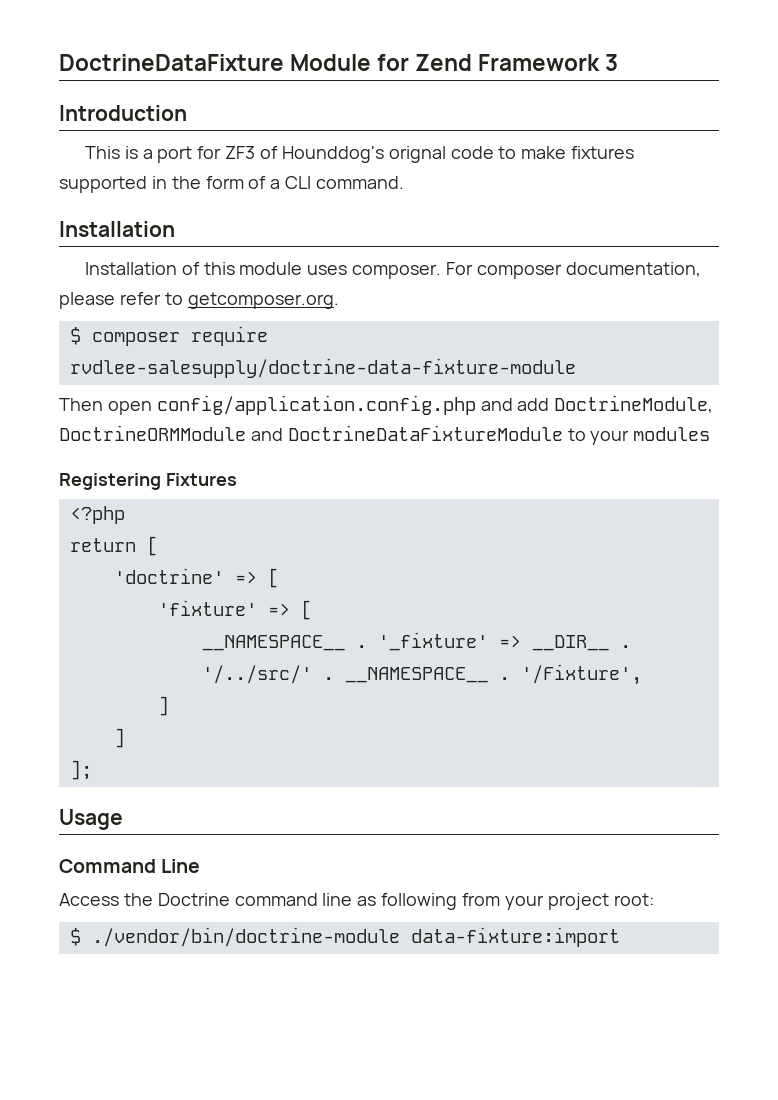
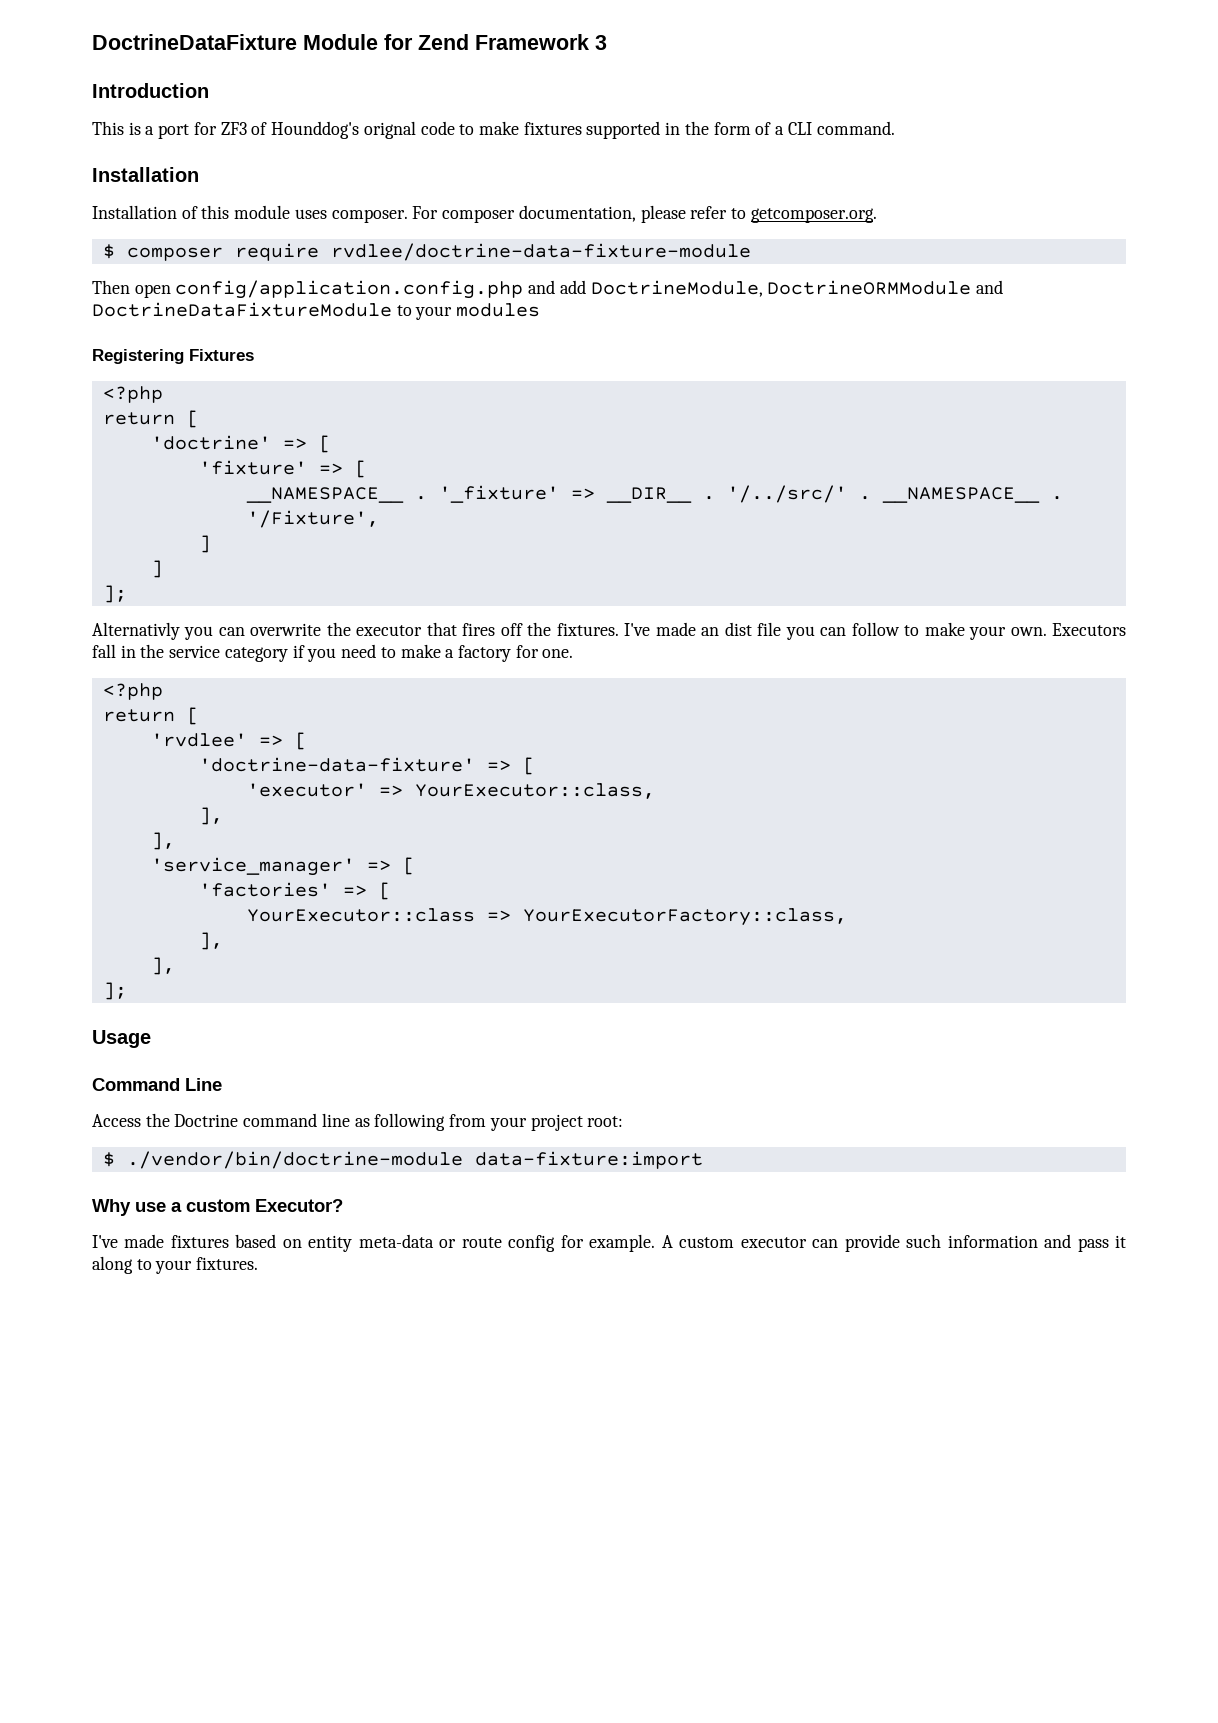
- $ composer require rvdlee-salesupply/doctrine-data-fixture-module
+ $ composer require rvdlee/doctrine-data-fixture-module
+ Alternativly you can overwrite the executor that fires off the fixtures. I've made an dist file you can follow to make your own. Executors fall in the service category if you need to make a factory for one.
+ <?php
+ return [
+ 'rvdlee' => [
+ 'doctrine-data-fixture' => [
+ 'executor' => YourExecutor::class,
+ ],
+ ],
+ 'service_manager' => [
+ 'factories' => [
+ YourExecutor::class => YourExecutorFactory::class,
+ ],
+ ],
+ ];
+ Why use a custom Executor?
+ I've made fixtures based on entity meta-data or route config for example. A custom executor can provide such information and pass it along to your fixtures.

